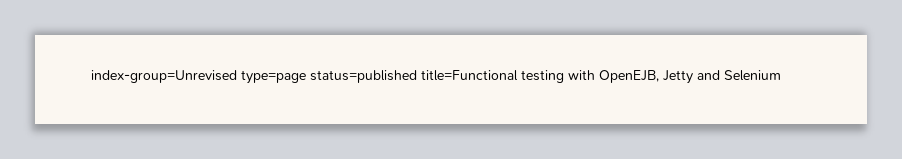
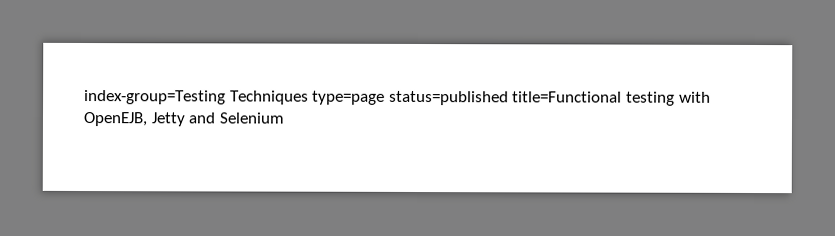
- index-group=Unrevised type=page status=published title=Functional testing with OpenEJB, Jetty and Selenium
+ index-group=Testing Techniques type=page status=published title=Functional testing with OpenEJB, Jetty and Selenium

